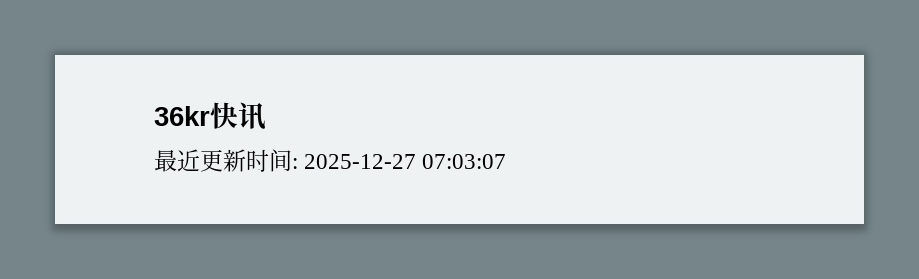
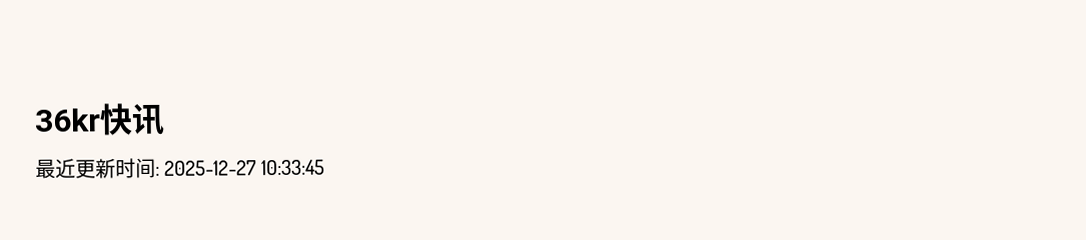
- 最近更新时间: 2025-12-27 07:03:07
+ 最近更新时间: 2025-12-27 10:33:45

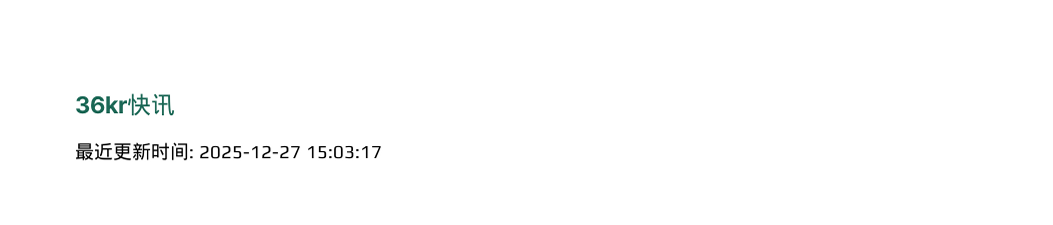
- 最近更新时间: 2025-12-27 10:33:45
+ 最近更新时间: 2025-12-27 15:03:17

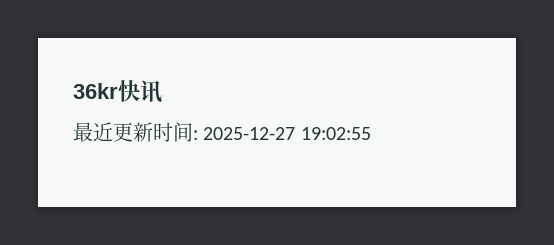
- 最近更新时间: 2025-12-27 15:03:17
+ 最近更新时间: 2025-12-27 19:02:55

